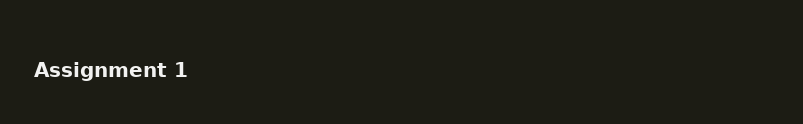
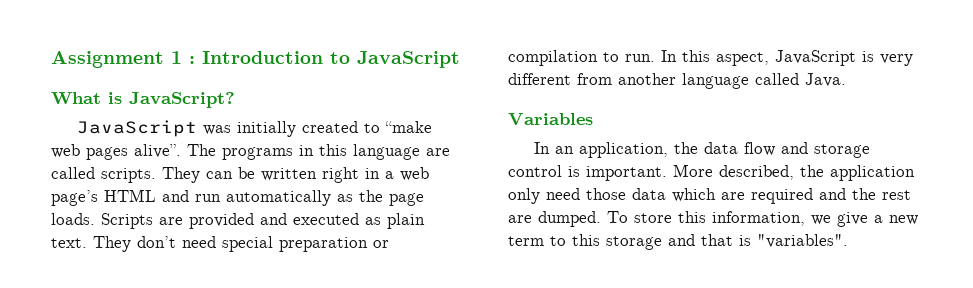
- Assignment 1
+ Assignment 1 : Introduction to JavaScript
+ What is JavaScript?
+ JavaScript was initially created to “make web pages alive”. The programs in this language are called scripts. They can be written right in a web page’s HTML and run automatically as the page loads. Scripts are provided and executed as plain text. They don’t need special preparation or compilation to run. In this aspect, JavaScript is very different from another language called Java.
+ Variables
+ In an application, the data flow and storage control is important. More described, the application only need those data which are required and the rest are dumped. To store this information, we give a new term to this storage and that is "variables".

